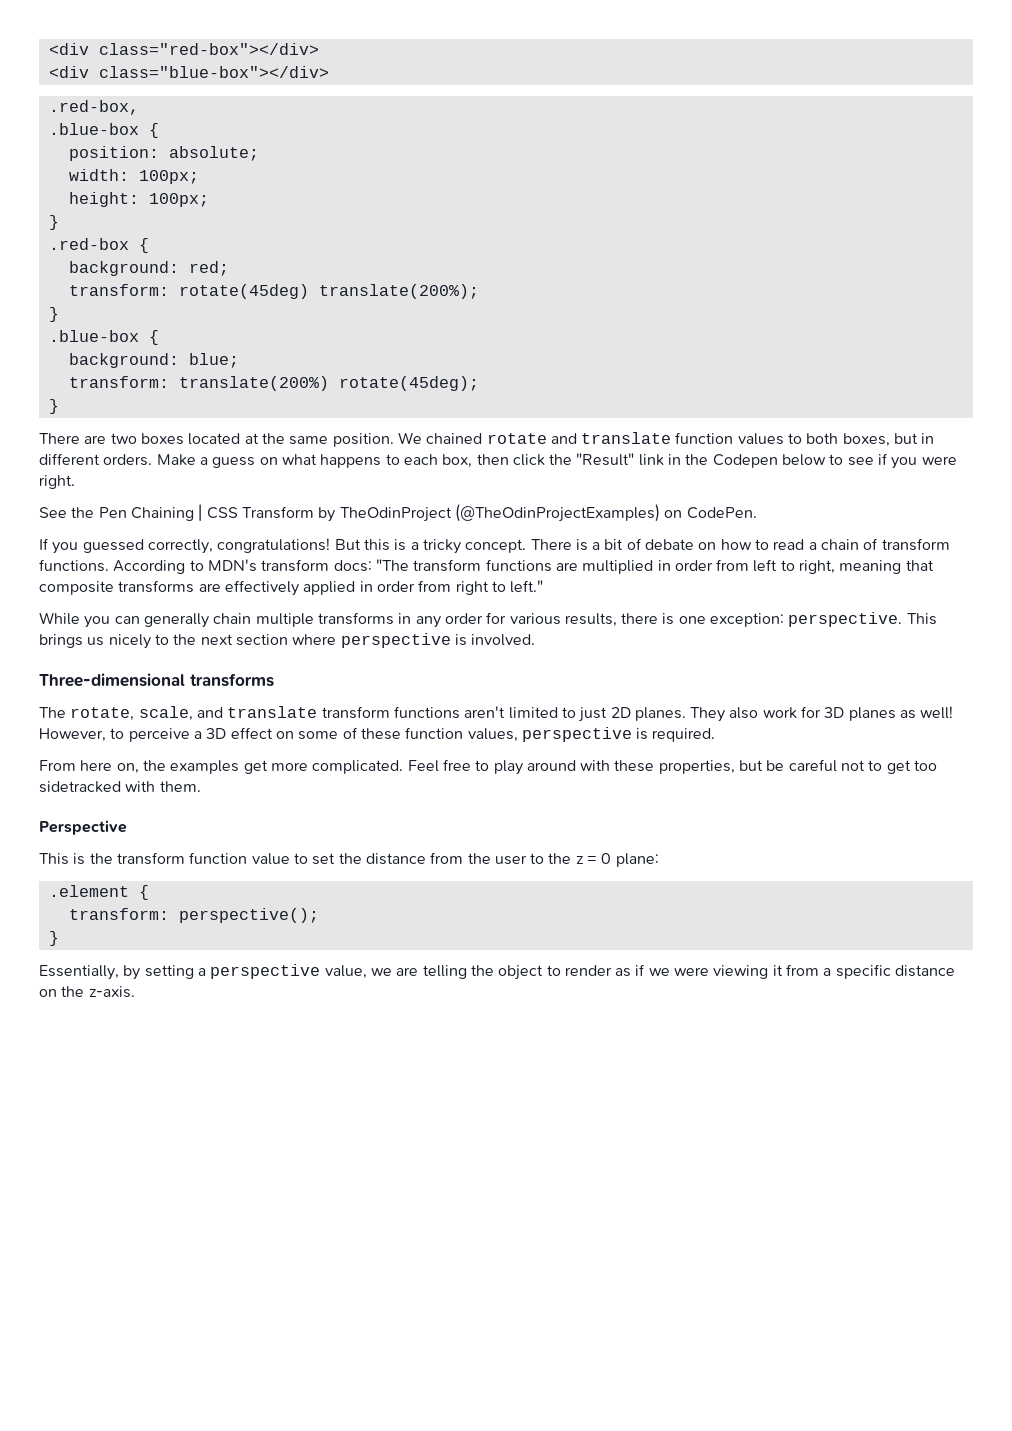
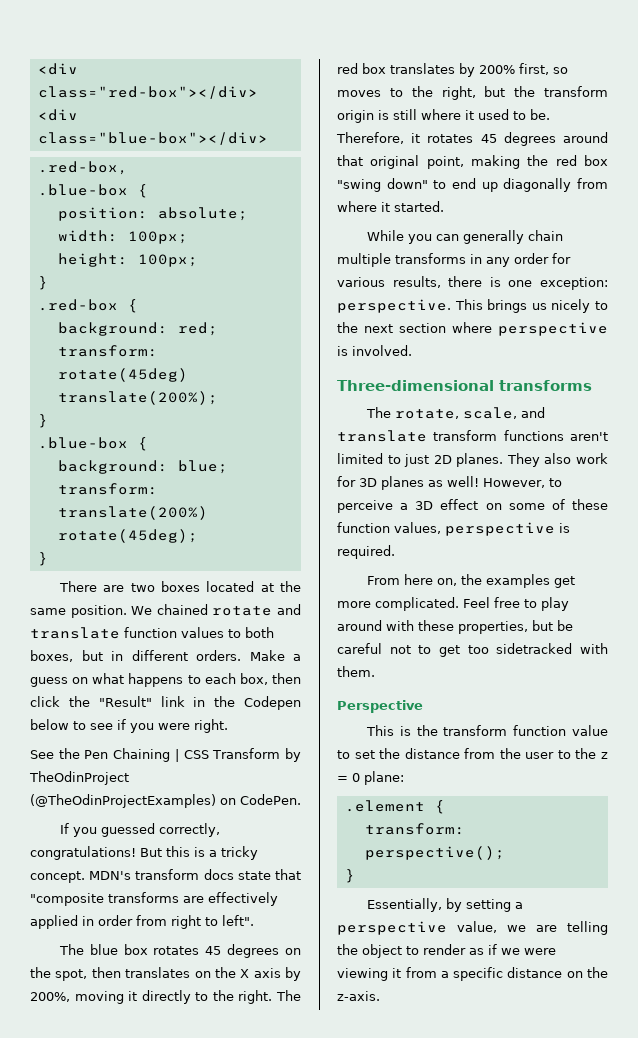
- There is a bit of debate on how to read a chain of transform functions. According to MDN's transform docs: "The transform functions are multiplied in order from left to right, meaning that composite transforms are effectively applied in order from right to left."
+ MDN's transform docs state that "composite transforms are effectively applied in order from right to left".
+ The blue box rotates 45 degrees on the spot, then translates on the X axis by 200%, moving it directly to the right. The red box translates by 200% first, so moves to the right, but the transform origin is still where it used to be. Therefore, it rotates 45 degrees around that original point, making the red box "swing down" to end up diagonally from where it started.

